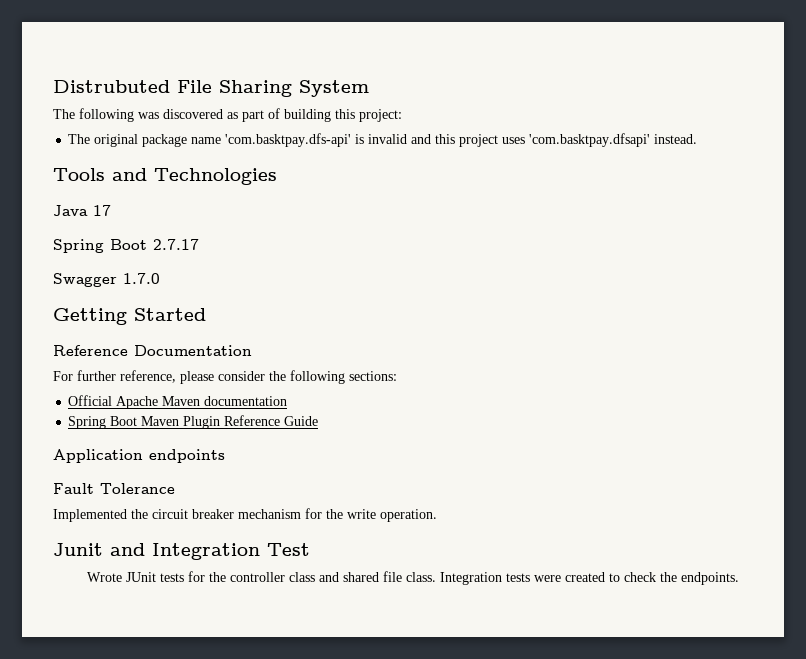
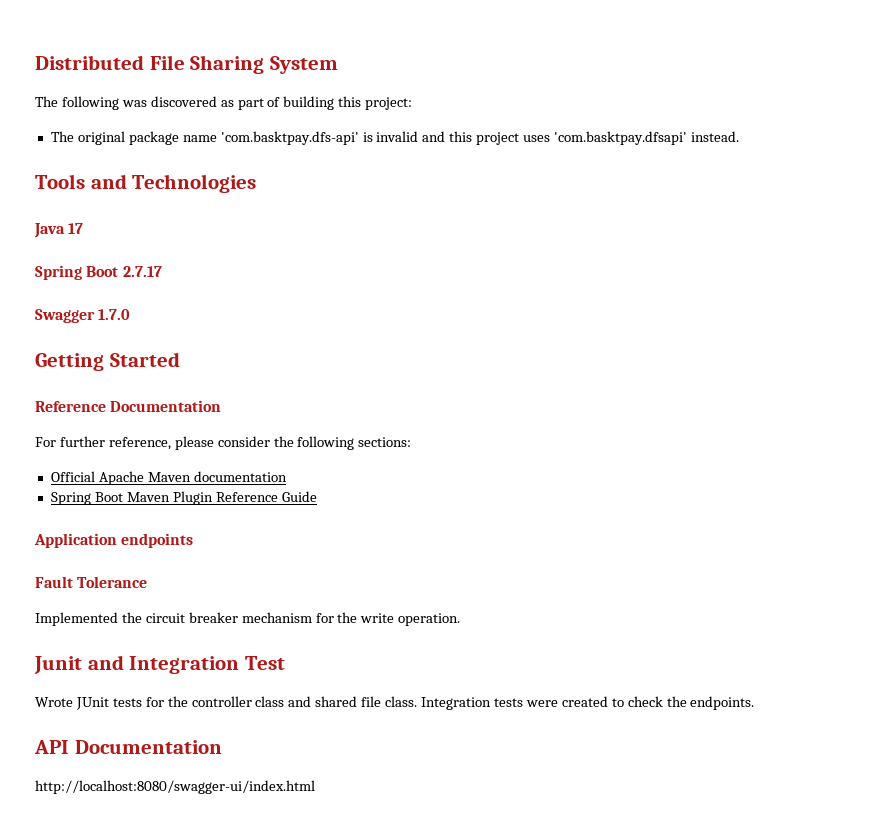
- Distrubuted File Sharing System
+ Distributed File Sharing System
+ API Documentation
+ http://localhost:8080/swagger-ui/index.html

